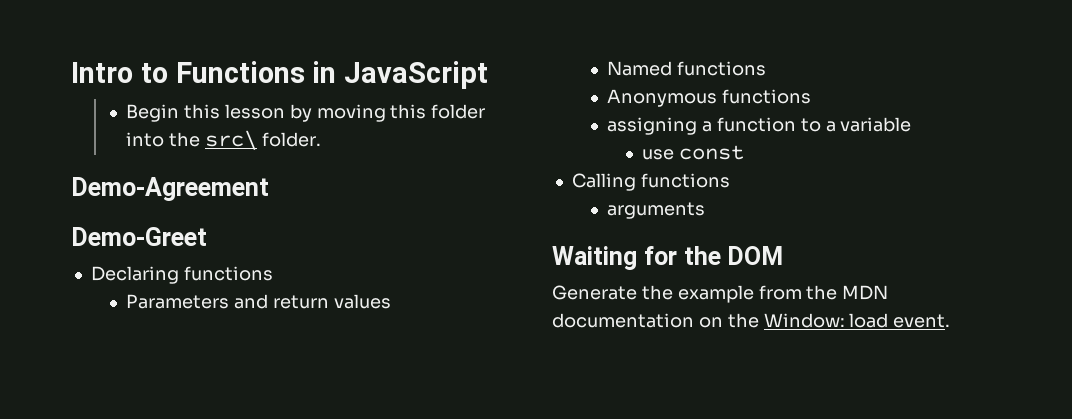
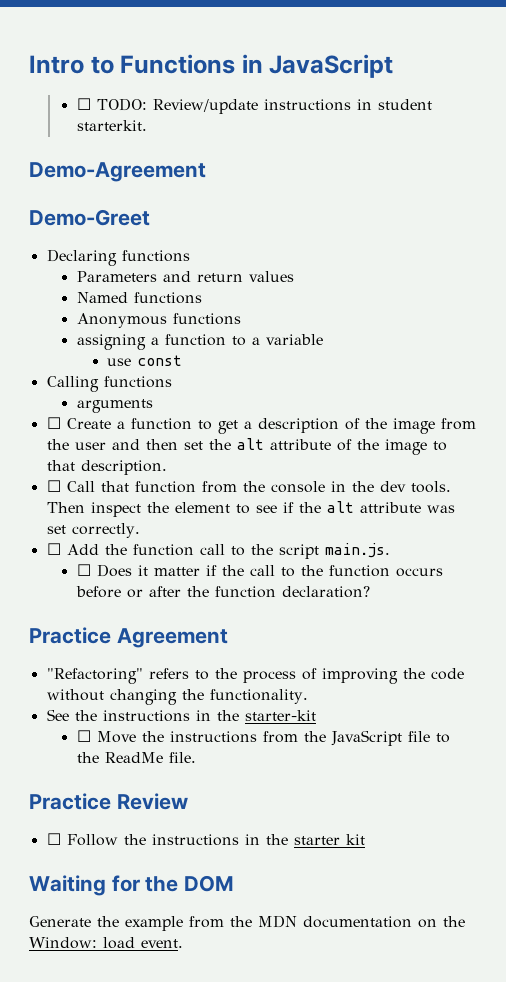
- Begin this lesson by moving this folder into the src\ folder.
+ ☐ TODO: Review/update instructions in student starterkit.
+ ☐ Create a function to get a description of the image from the user and then set the alt attribute of the image to that description.
+ ☐ Call that function from the console in the dev tools. Then inspect the element to see if the alt attribute was set correctly.
+ ☐ Add the function call to the script main.js.
+ ☐ Does it matter if the call to the function occurs before or after the function declaration?
+ Practice Agreement
+ "Refactoring" refers to the process of improving the code without changing the functionality.
+ See the instructions in the starter-kit
+ ☐ Move the instructions from the JavaScript file to the ReadMe file.
+ Practice Review
+ ☐ Follow the instructions in the starter kit

